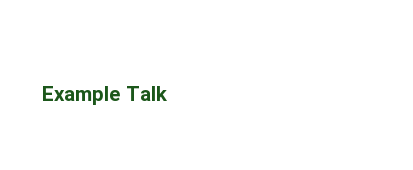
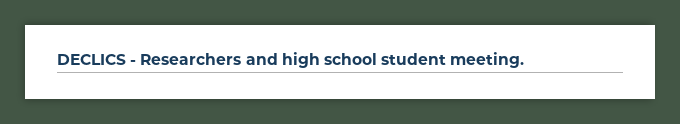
- Example Talk
+ DECLICS - Researchers and high school student meeting.

